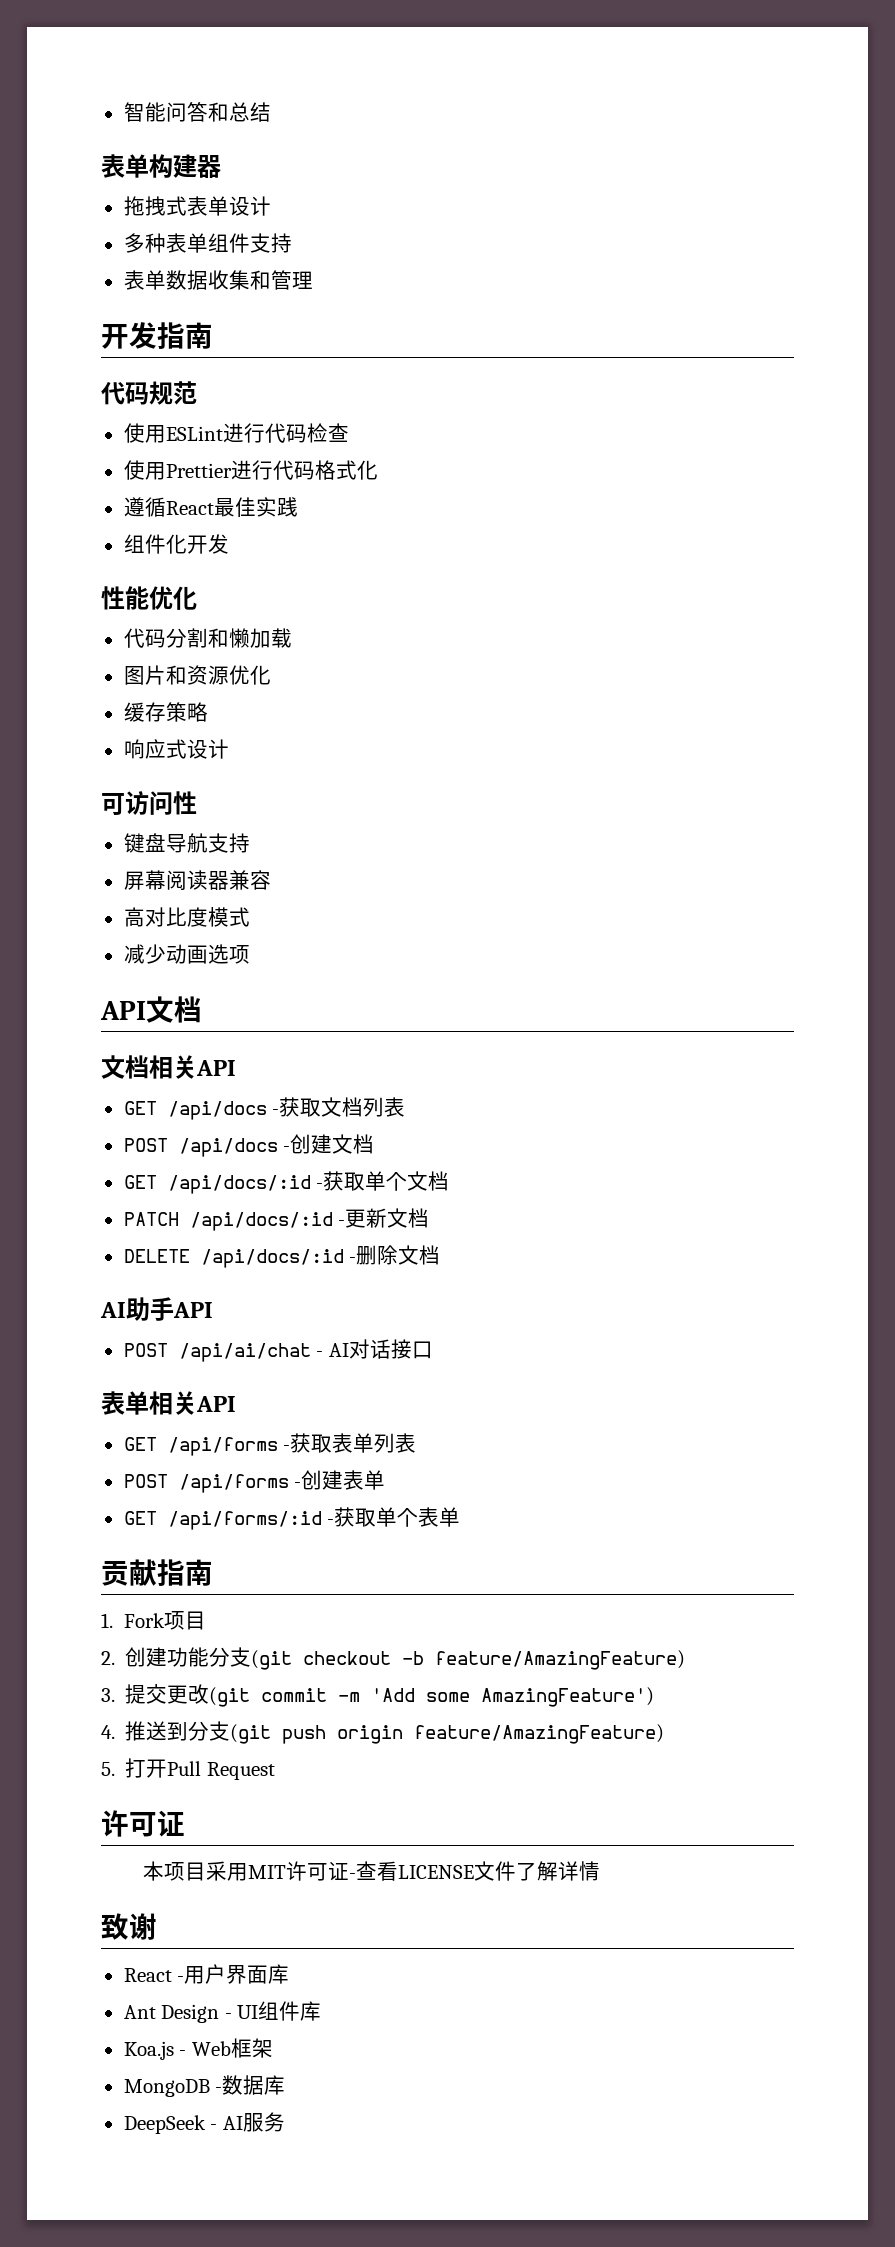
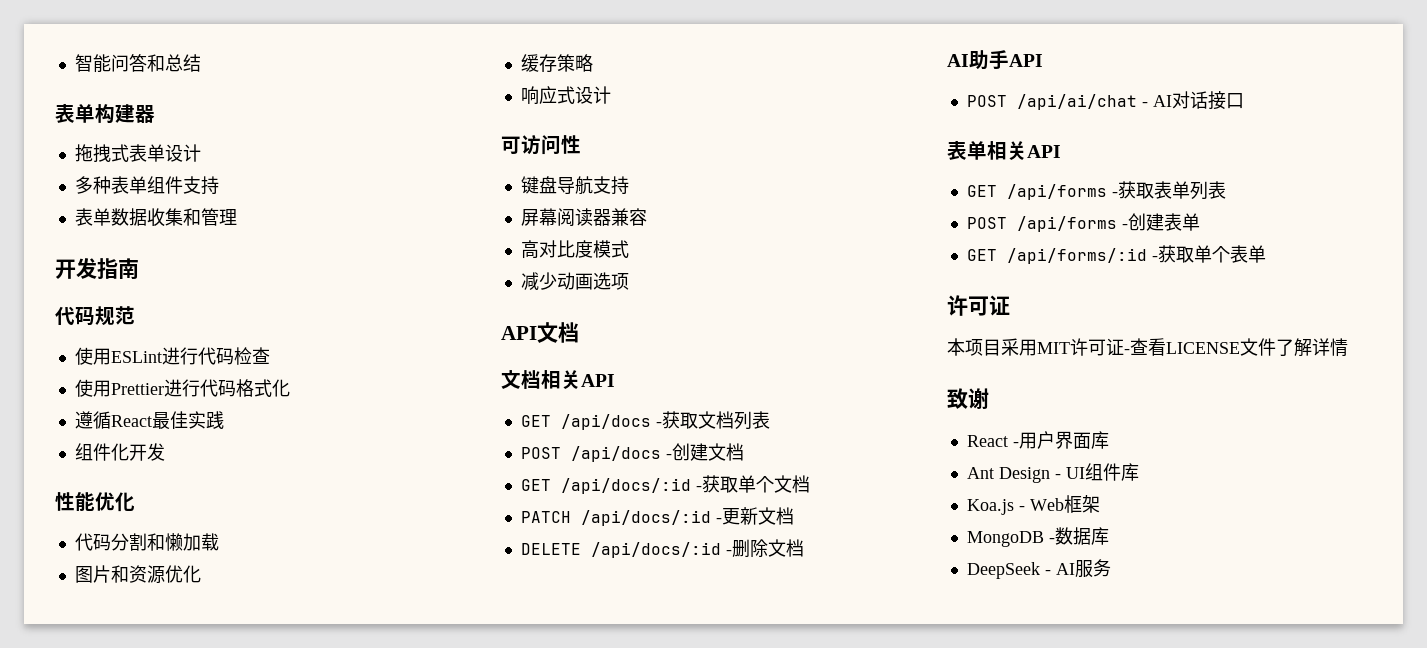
- 贡献指南
- 1. Fork项目
- 2.创建功能分支(git checkout -b feature/AmazingFeature)
- 3.提交更改(git commit -m 'Add some AmazingFeature')
- 4.推送到分支(git push origin feature/AmazingFeature)
- 5.打开Pull Request

